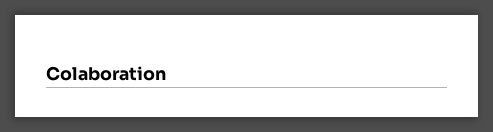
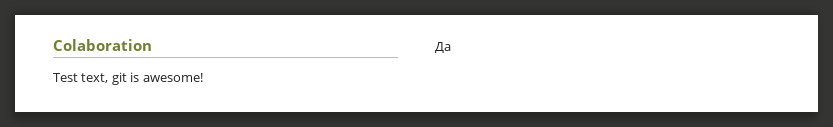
+ Test text, git is awesome!
+ Да

